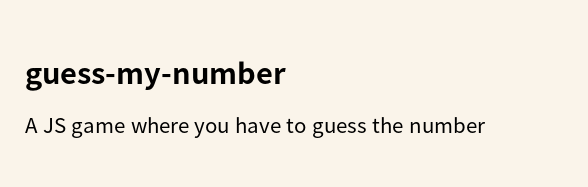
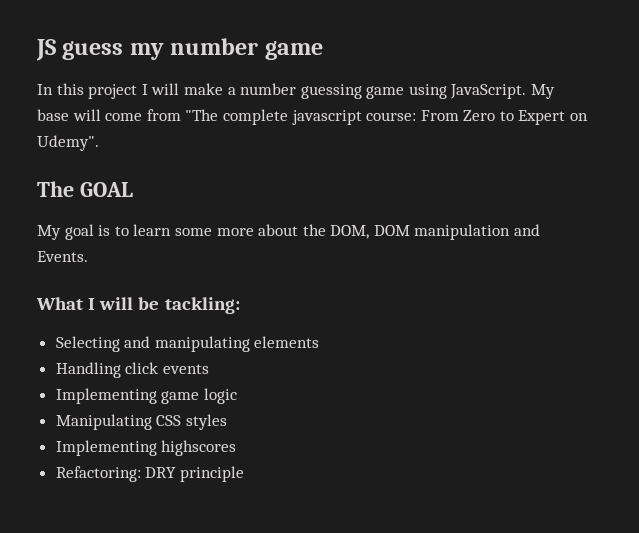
- guess-my-number
- A JS game where you have to guess the number
+ JS guess my number game
+ In this project I will make a number guessing game using JavaScript. My base will come from "The complete javascript course: From Zero to Expert on Udemy".
+ The GOAL
+ My goal is to learn some more about the DOM, DOM manipulation and Events.
+ What I will be tackling:
+ Selecting and manipulating elements
+ Handling click events
+ Implementing game logic
+ Manipulating CSS styles
+ Implementing highscores
+ Refactoring: DRY principle

